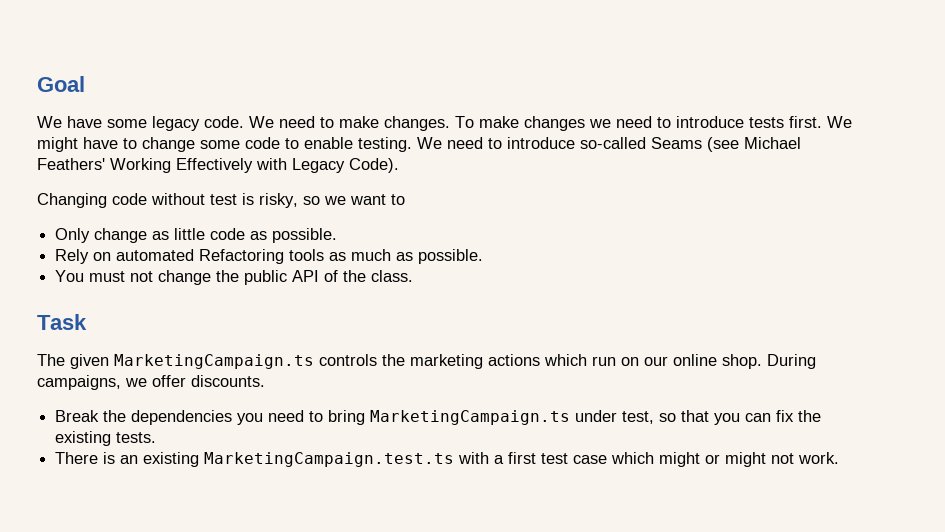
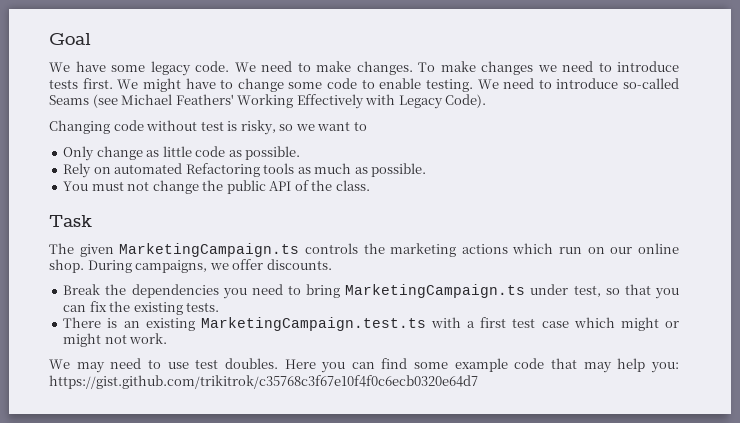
+ We may need to use test doubles. Here you can find some example code that may help you: https://gist.github.com/trikitrok/c35768c3f67e10f4f0c6ecb0320e64d7

